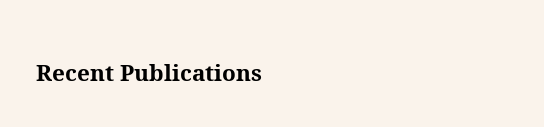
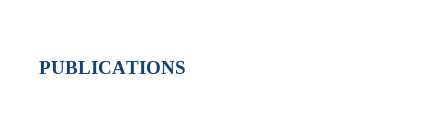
- Recent Publications
+ PUBLICATIONS

